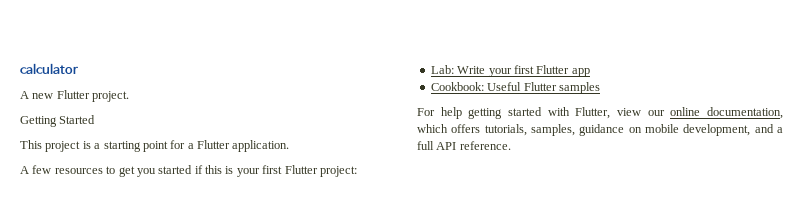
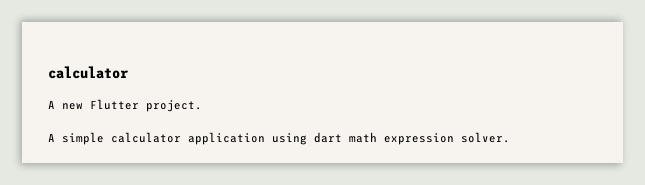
- Getting Started
- This project is a starting point for a Flutter application.
- A few resources to get you started if this is your first Flutter project:
- Lab: Write your first Flutter app
- Cookbook: Useful Flutter samples
- For help getting started with Flutter, view our online documentation, which offers tutorials, samples, guidance on mobile development, and a full API reference.
+ A simple calculator application using dart math expression solver.

